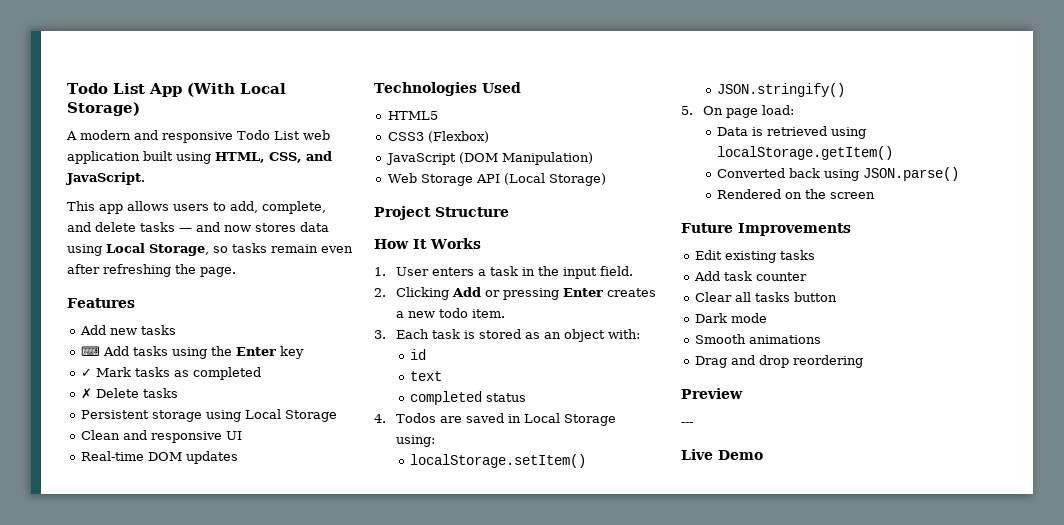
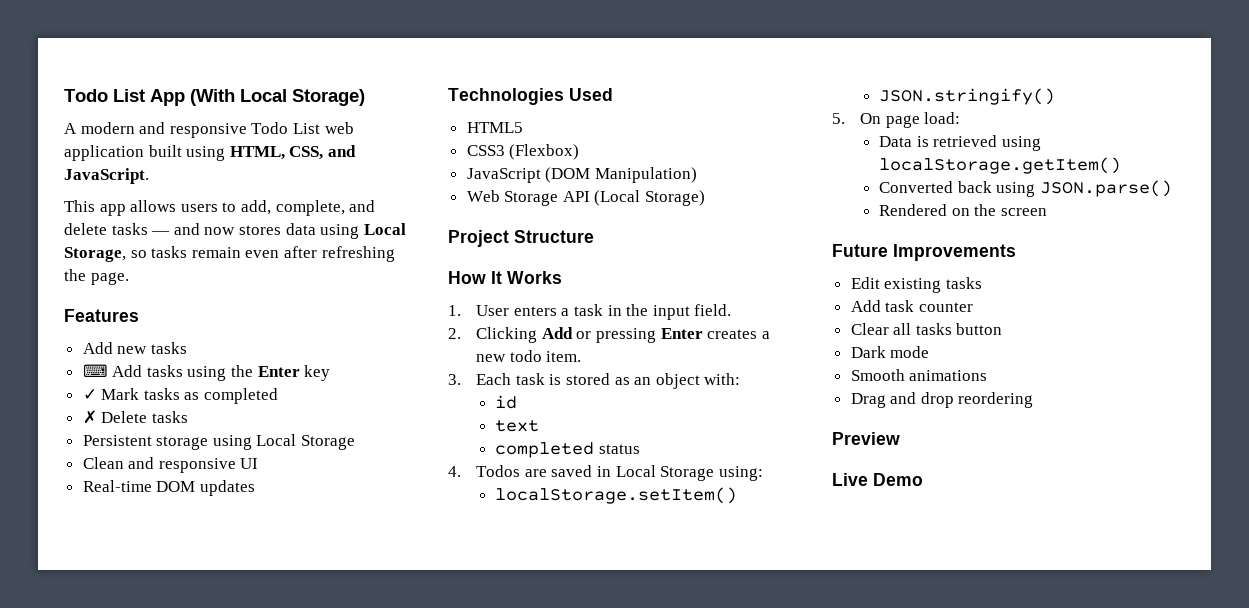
- ---

